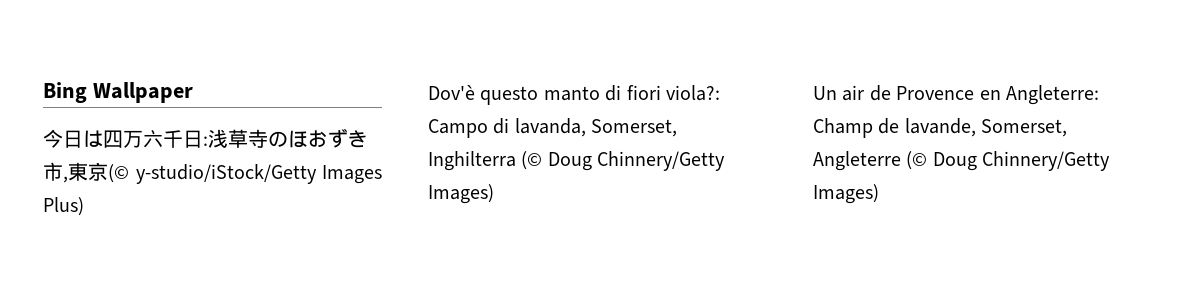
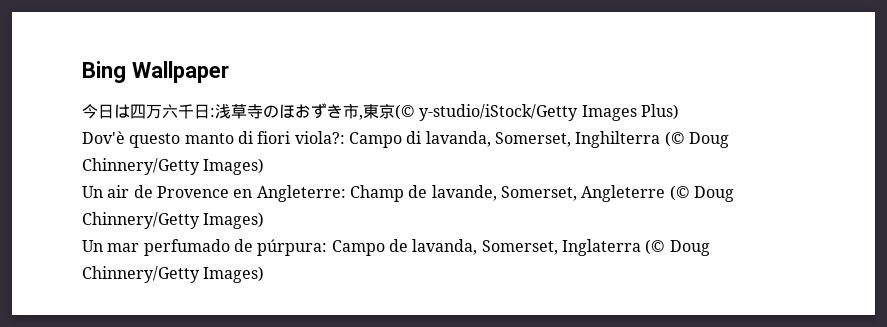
+ Un mar perfumado de púrpura: Campo de lavanda, Somerset, Inglaterra (© Doug Chinnery/Getty Images)

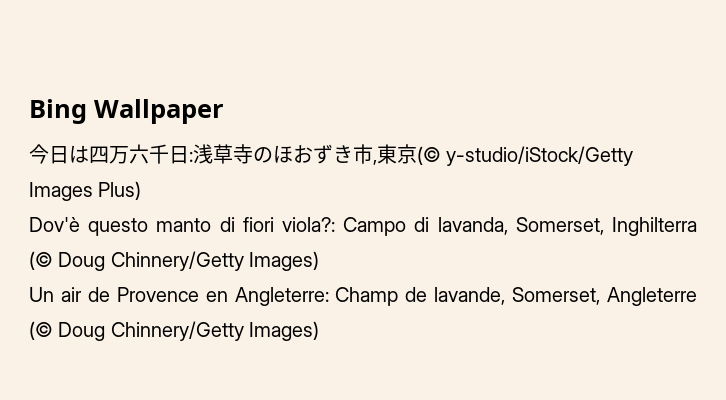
- Un mar perfumado de púrpura: Campo de lavanda, Somerset, Inglaterra (© Doug Chinnery/Getty Images)

